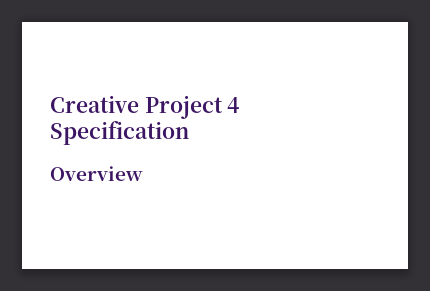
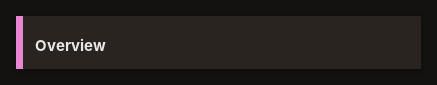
- Creative Project 4 Specification

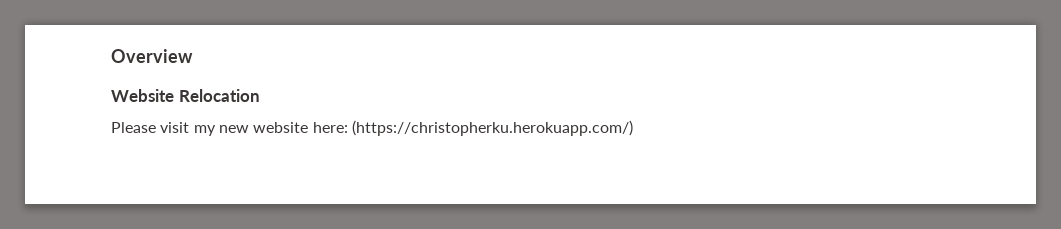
+ Website Relocation
+ Please visit my new website here: (https://christopherku.herokuapp.com/)

